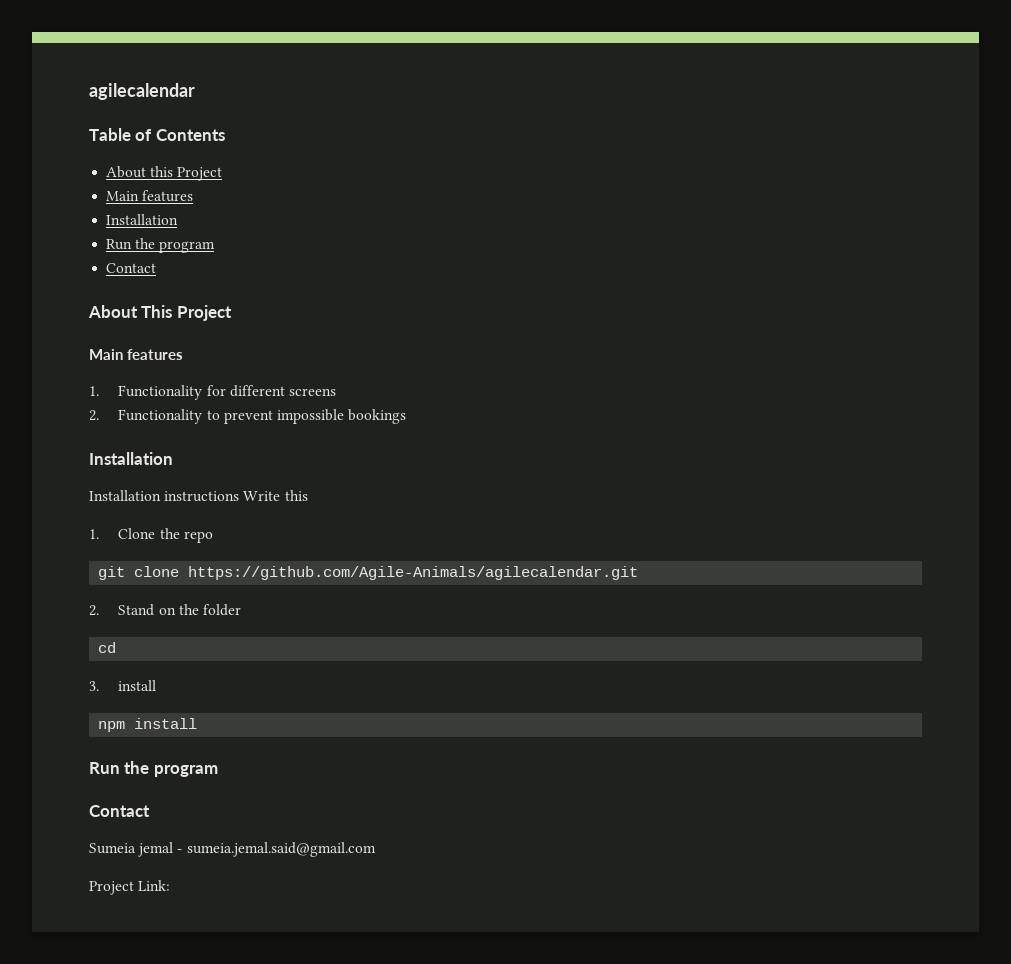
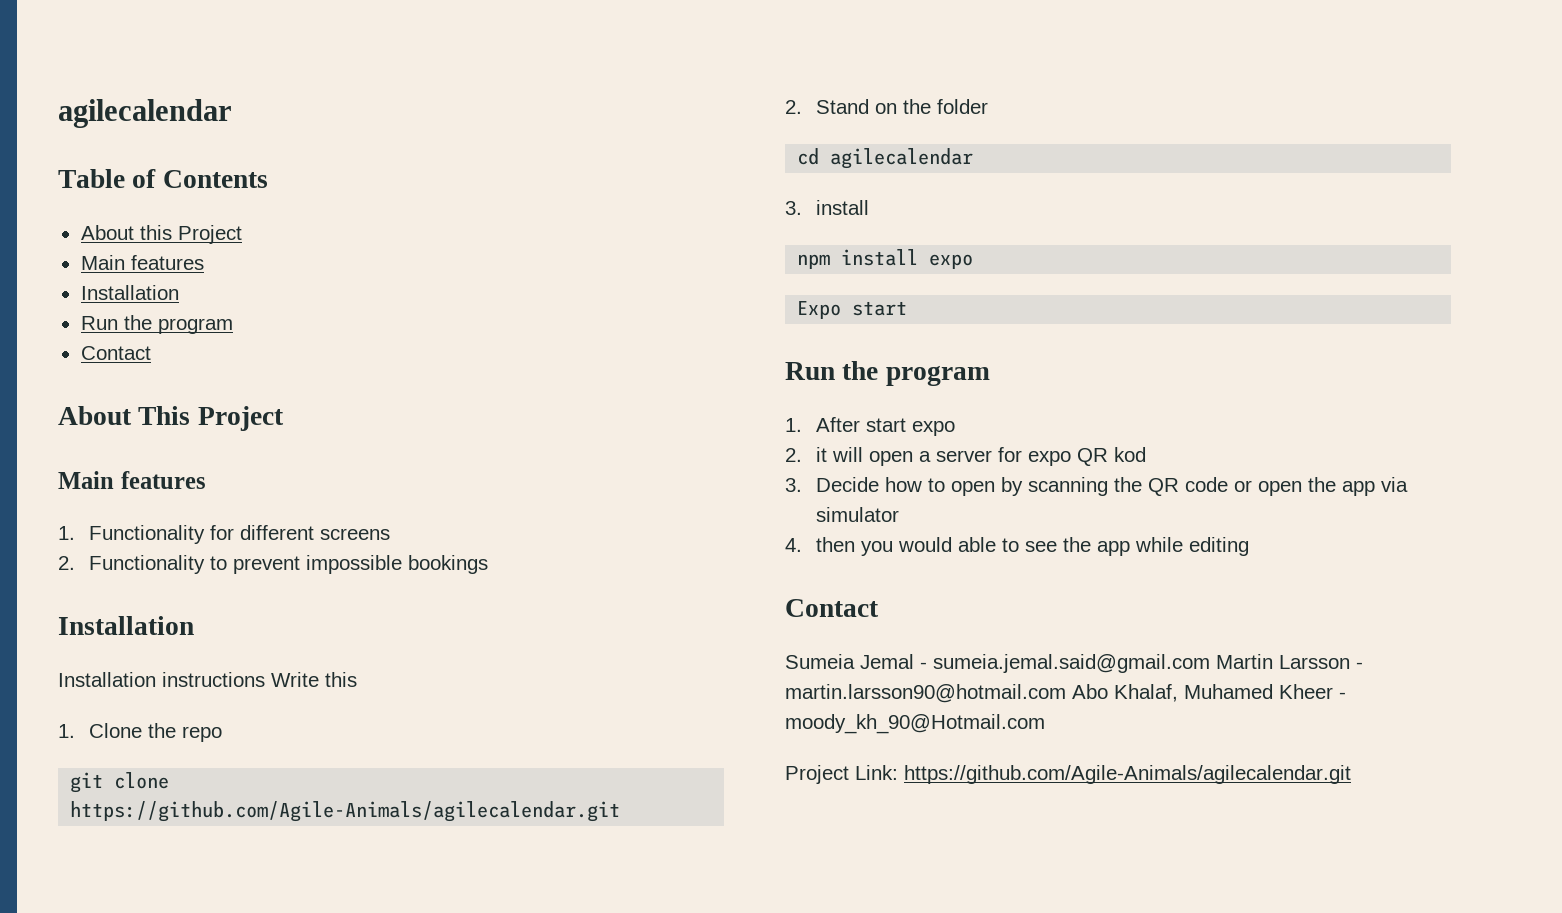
- cd
+ cd agilecalendar
- npm install
+ npm install expo
+ Expo start
  Run the program
+ 1. After start expo
+ 2. it will open a server for expo QR kod
+ 3. Decide how to open by scanning the QR code or open the app via simulator
+ 4. then you would able to see the app while editing
- Sumeia jemal - sumeia.jemal.said@gmail.com
+ Sumeia Jemal - sumeia.jemal.said@gmail.com Martin Larsson - martin.larsson90@hotmail.com Abo Khalaf, Muhamed Kheer - moody_kh_90@Hotmail.com
- Project Link:
+ Project Link: https://github.com/Agile-Animals/agilecalendar.git

